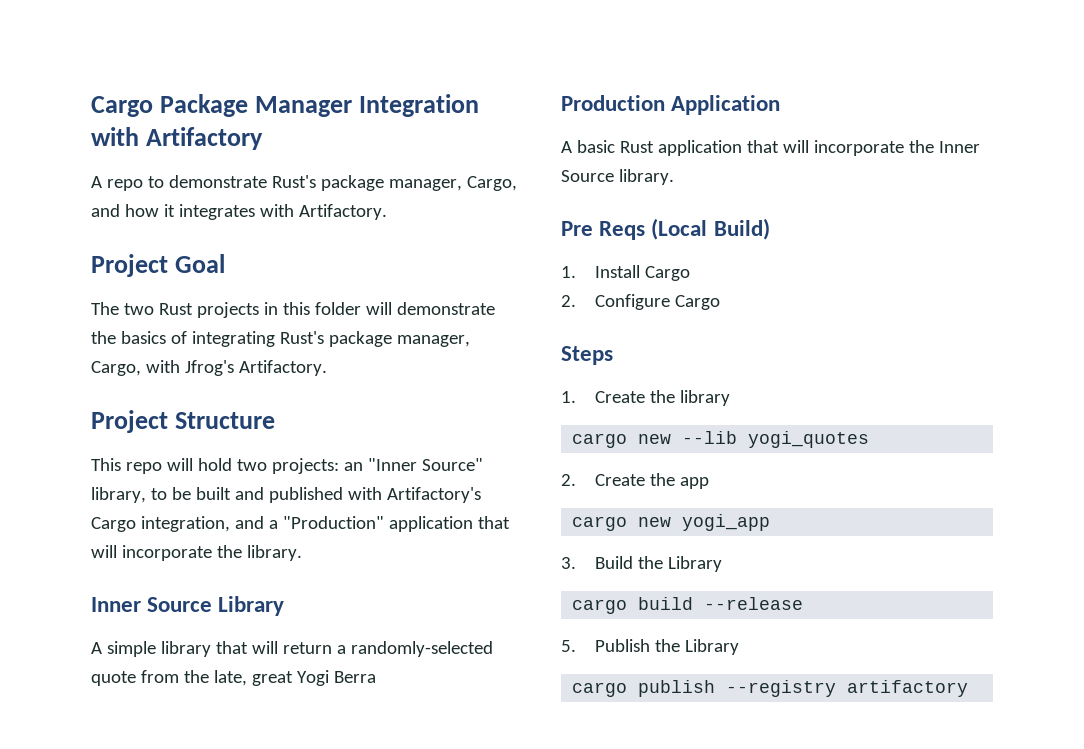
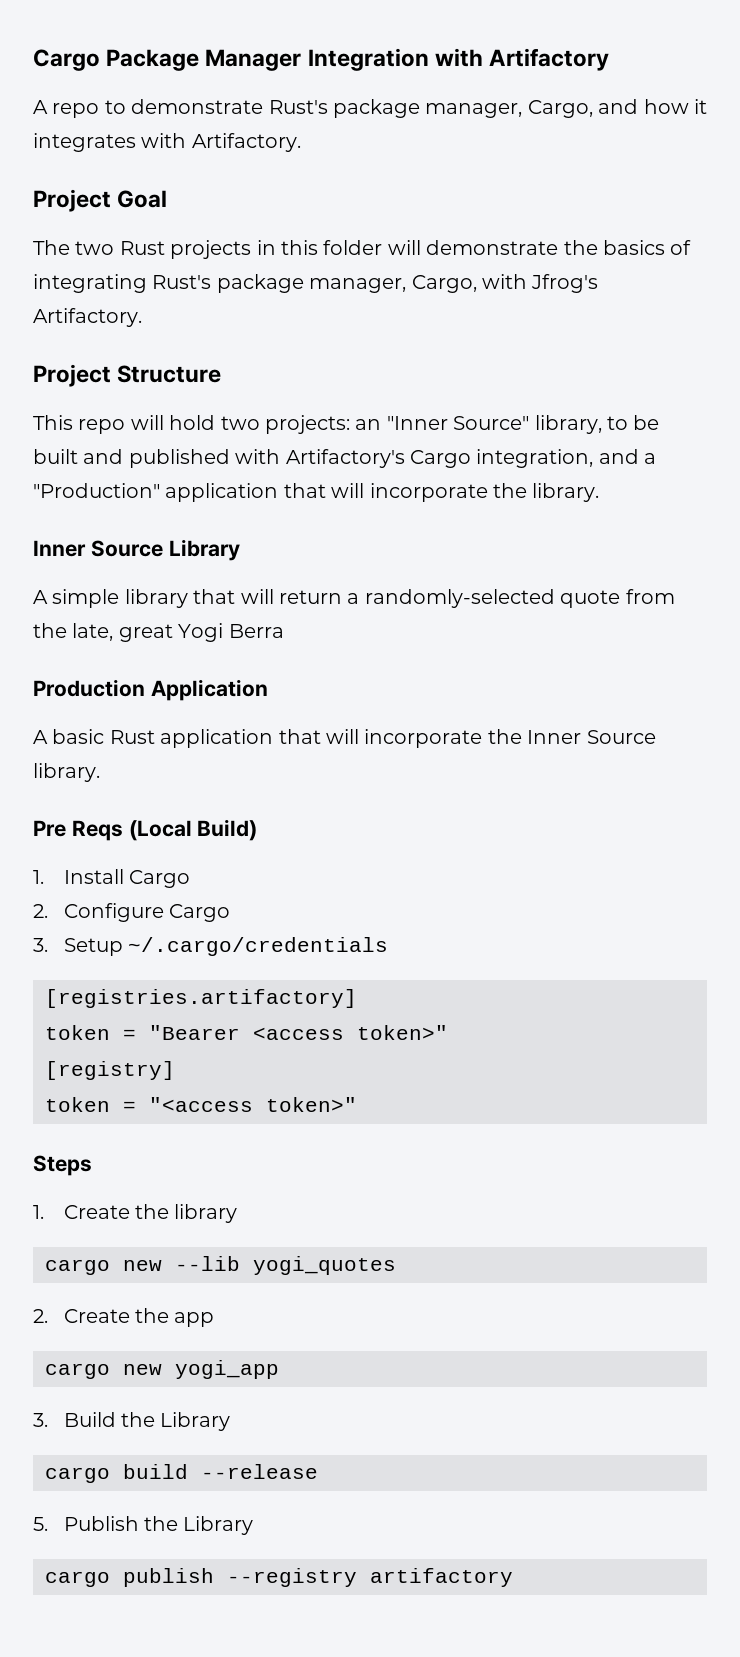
+ 3. Setup ~/.cargo/credentials
+ [registries.artifactory]
+ token = "Bearer <access token>"
+ [registry]
+ token = "<access token>"

